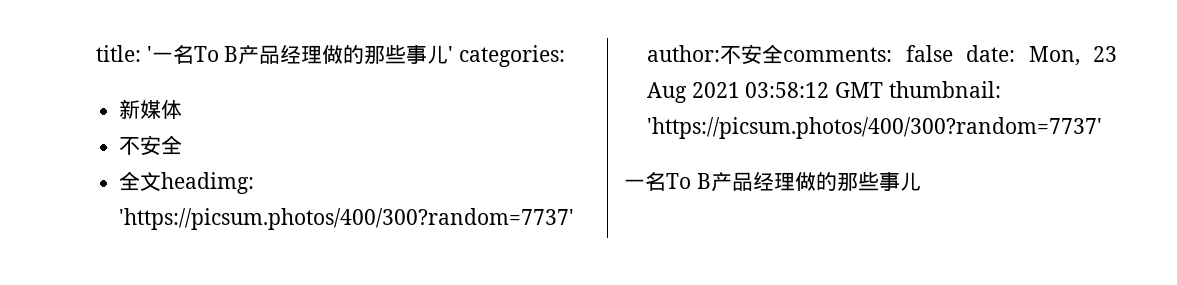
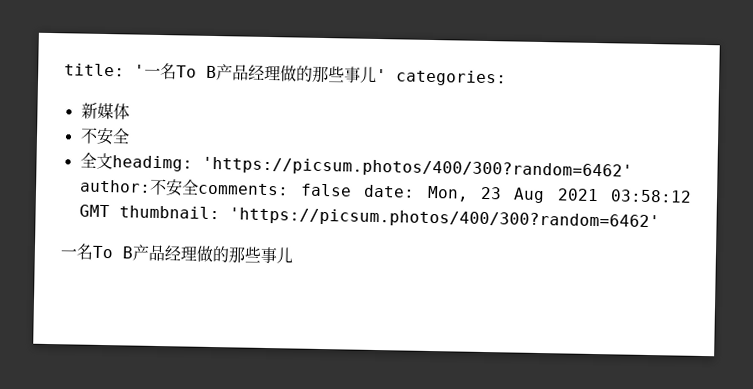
- 全文headimg: 'https://picsum.photos/400/300?random=7737' author:不安全comments: false date: Mon, 23 Aug 2021 03:58:12 GMT thumbnail: 'https://picsum.photos/400/300?random=7737'
+ 全文headimg: 'https://picsum.photos/400/300?random=6462' author:不安全comments: false date: Mon, 23 Aug 2021 03:58:12 GMT thumbnail: 'https://picsum.photos/400/300?random=6462'

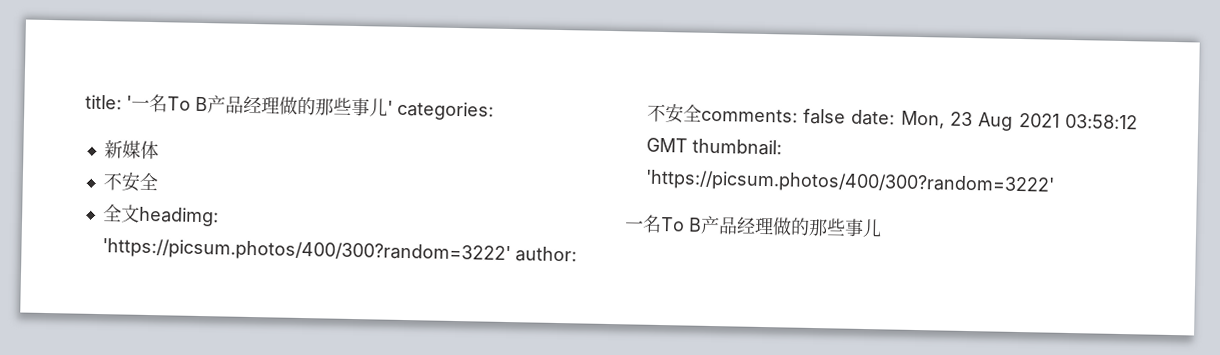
- 全文headimg: 'https://picsum.photos/400/300?random=6462' author:不安全comments: false date: Mon, 23 Aug 2021 03:58:12 GMT thumbnail: 'https://picsum.photos/400/300?random=6462'
+ 全文headimg: 'https://picsum.photos/400/300?random=3222' author:不安全comments: false date: Mon, 23 Aug 2021 03:58:12 GMT thumbnail: 'https://picsum.photos/400/300?random=3222'

